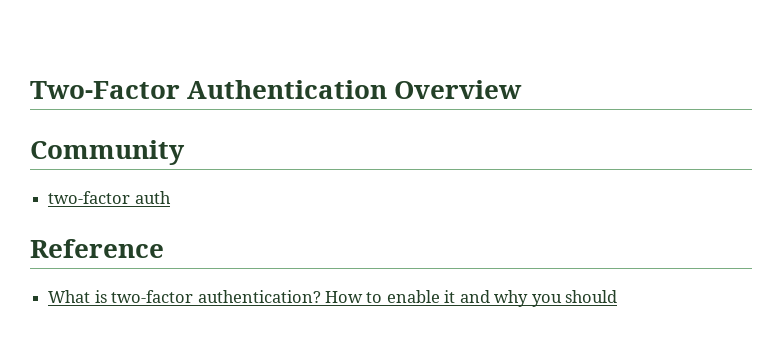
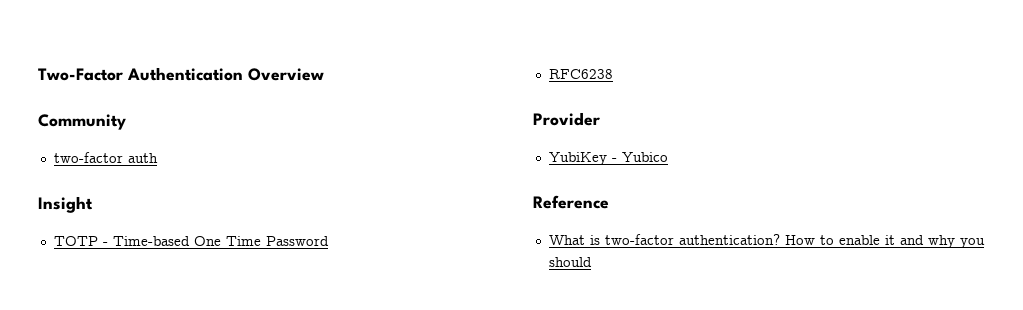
+ Insight
+ TOTP - Time-based One Time Password
+ RFC6238
+ Provider
+ YubiKey - Yubico

